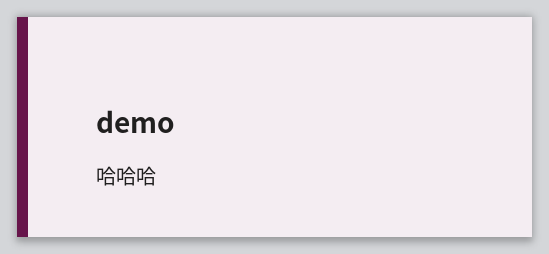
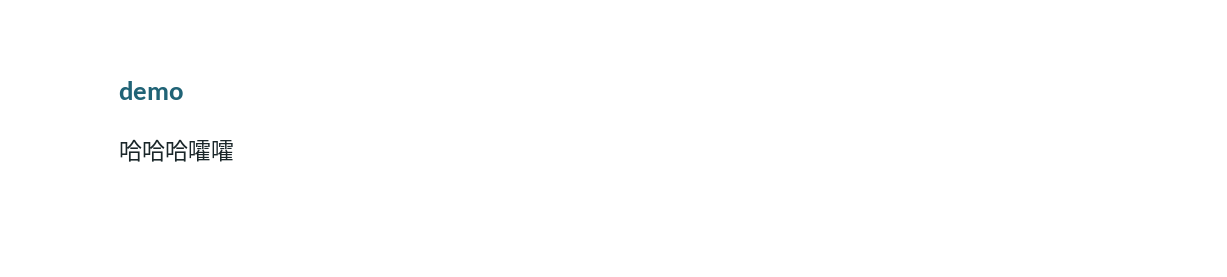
- 哈哈哈
+ 哈哈哈嚯嚯

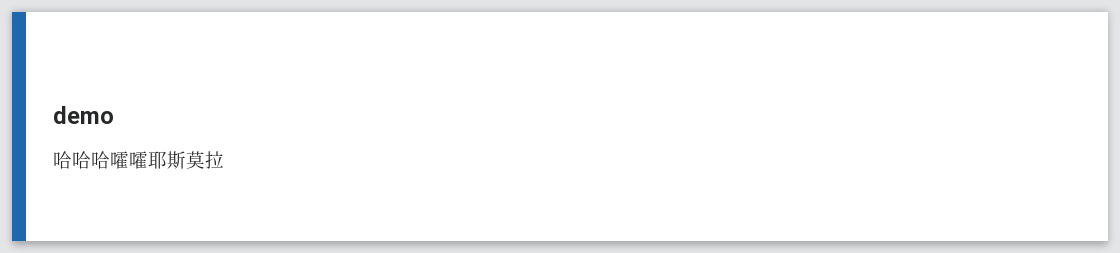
- 哈哈哈嚯嚯
+ 哈哈哈嚯嚯耶斯莫拉

